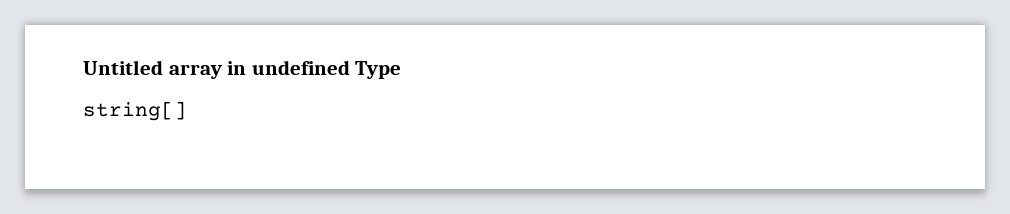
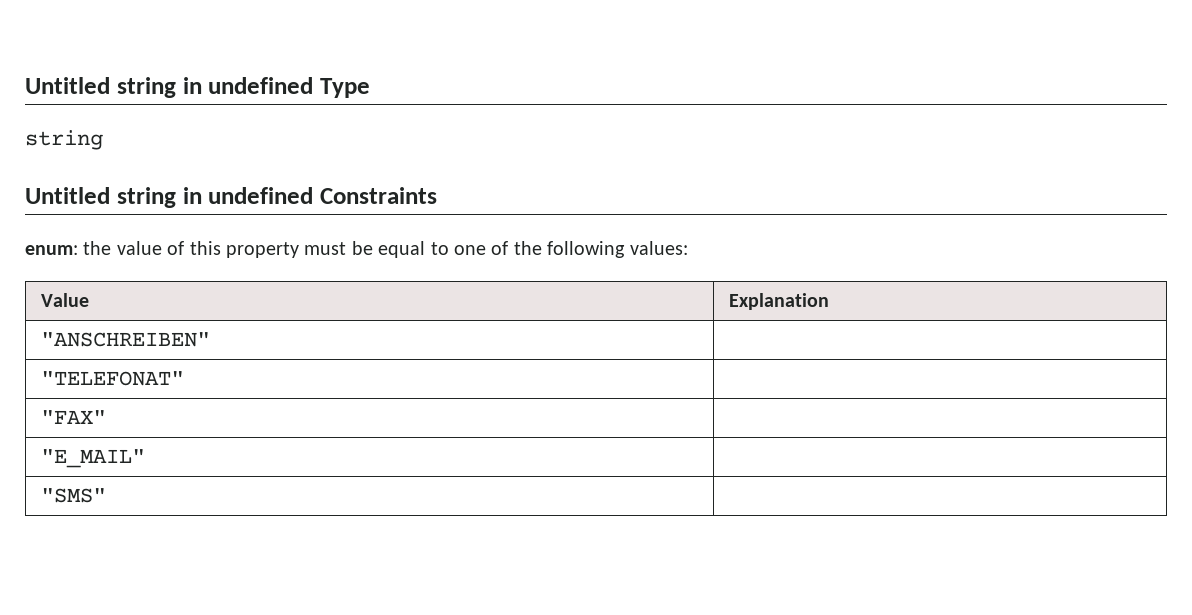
- Untitled array in undefined Type
- string[]
+ Untitled string in undefined Type
+ string
+ Untitled string in undefined Constraints
+ enum: the value of this property must be equal to one of the following values:
+ Value | Explanation
+ "ANSCHREIBEN" |
+ "TELEFONAT" |
+ "FAX" |
+ "E_MAIL" |
+ "SMS" |

